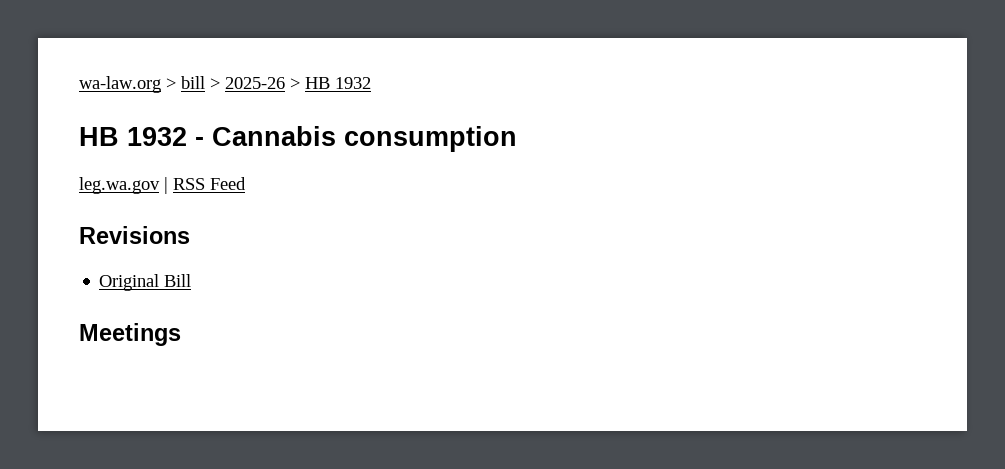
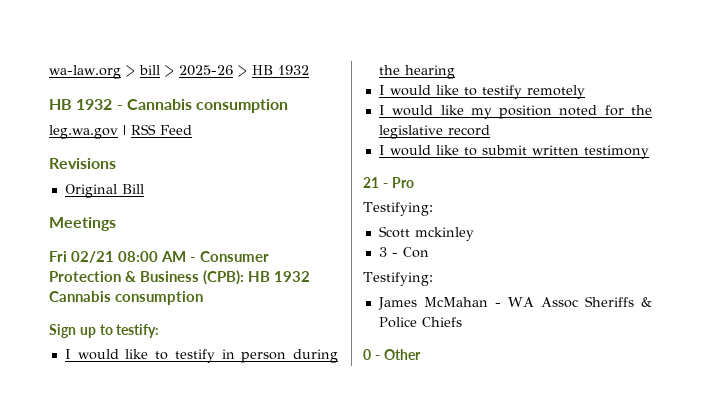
+ Fri 02/21 08:00 AM - Consumer Protection & Business (CPB): HB 1932 Cannabis consumption
+ Sign up to testify:
+ I would like to testify in person during the hearing
+ I would like to testify remotely
+ I would like my position noted for the legislative record
+ I would like to submit written testimony
+ 21 - Pro
+ Testifying:
+ Scott mckinley
+ 3 - Con
+ Testifying:
+ James McMahan - WA Assoc Sheriffs & Police Chiefs
+ 0 - Other

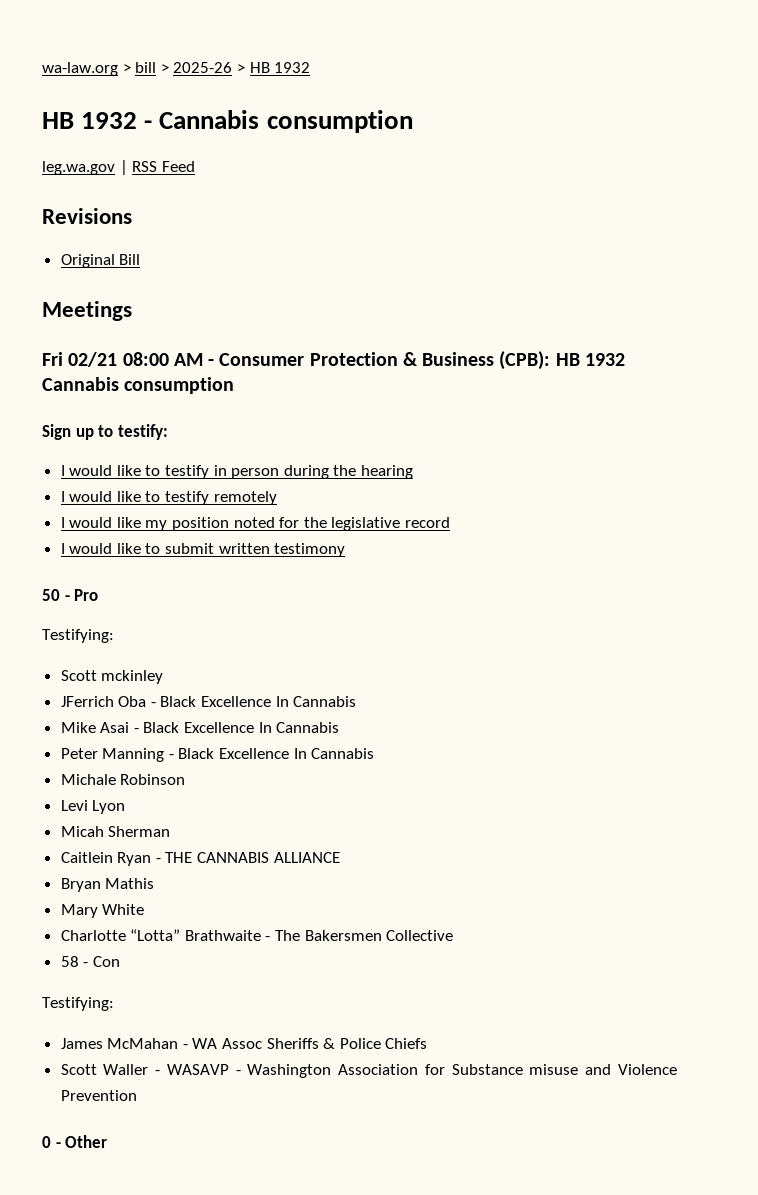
- 21 - Pro
+ 50 - Pro
- 3 - Con
+ JFerrich Oba - Black Excellence In Cannabis
+ Mike Asai - Black Excellence In Cannabis
+ Peter Manning - Black Excellence In Cannabis
+ Michale Robinson
+ Levi Lyon
+ Micah Sherman
+ Caitlein Ryan - THE CANNABIS ALLIANCE
+ Bryan Mathis
+ Mary White
+ Charlotte “Lotta” Brathwaite - The Bakersmen Collective
+ 58 - Con
+ Scott Waller - WASAVP - Washington Association for Substance misuse and Violence Prevention

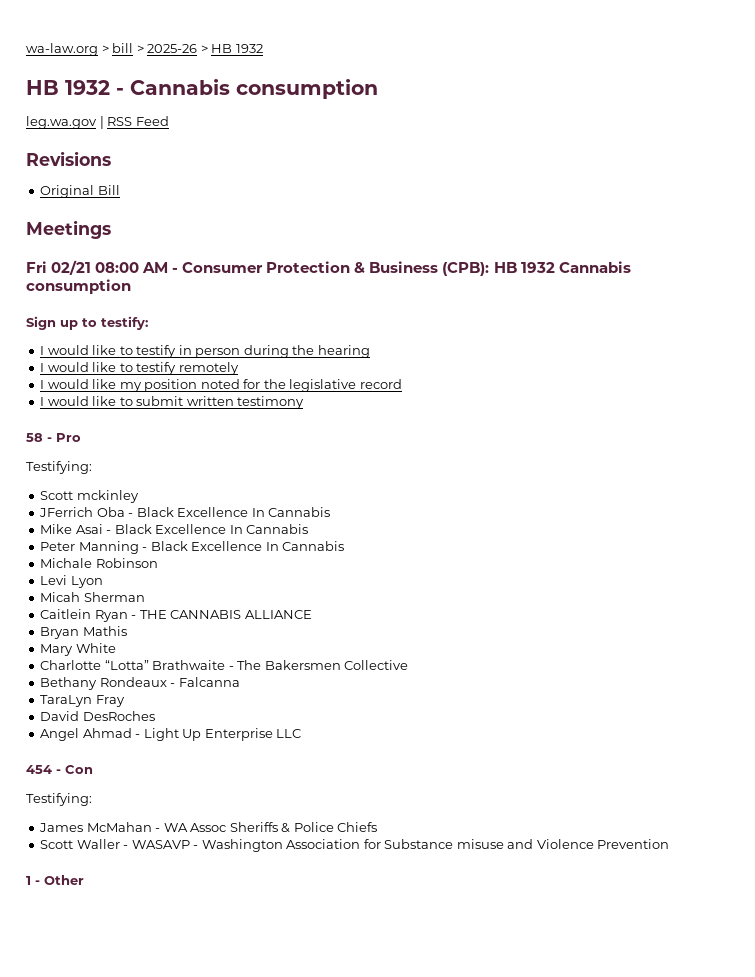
- 50 - Pro
+ 58 - Pro
- 58 - Con
+ Bethany Rondeaux - Falcanna
+ TaraLyn Fray
+ David DesRoches
+ Angel Ahmad - Light Up Enterprise LLC
+ 454 - Con
- 0 - Other
+ 1 - Other

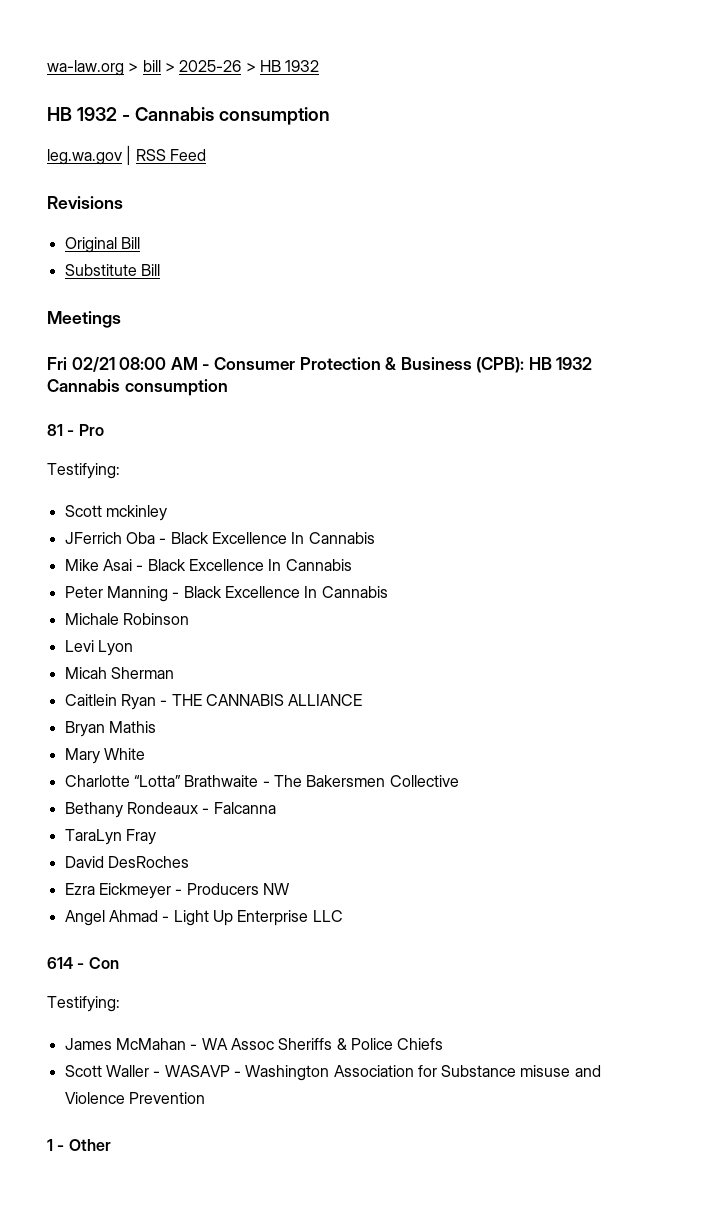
+ Substitute Bill
- Sign up to testify:
- I would like to testify in person during the hearing
- I would like to testify remotely
- I would like my position noted for the legislative record
- I would like to submit written testimony
- 58 - Pro
+ 81 - Pro
+ Ezra Eickmeyer - Producers NW
- 454 - Con
+ 614 - Con

